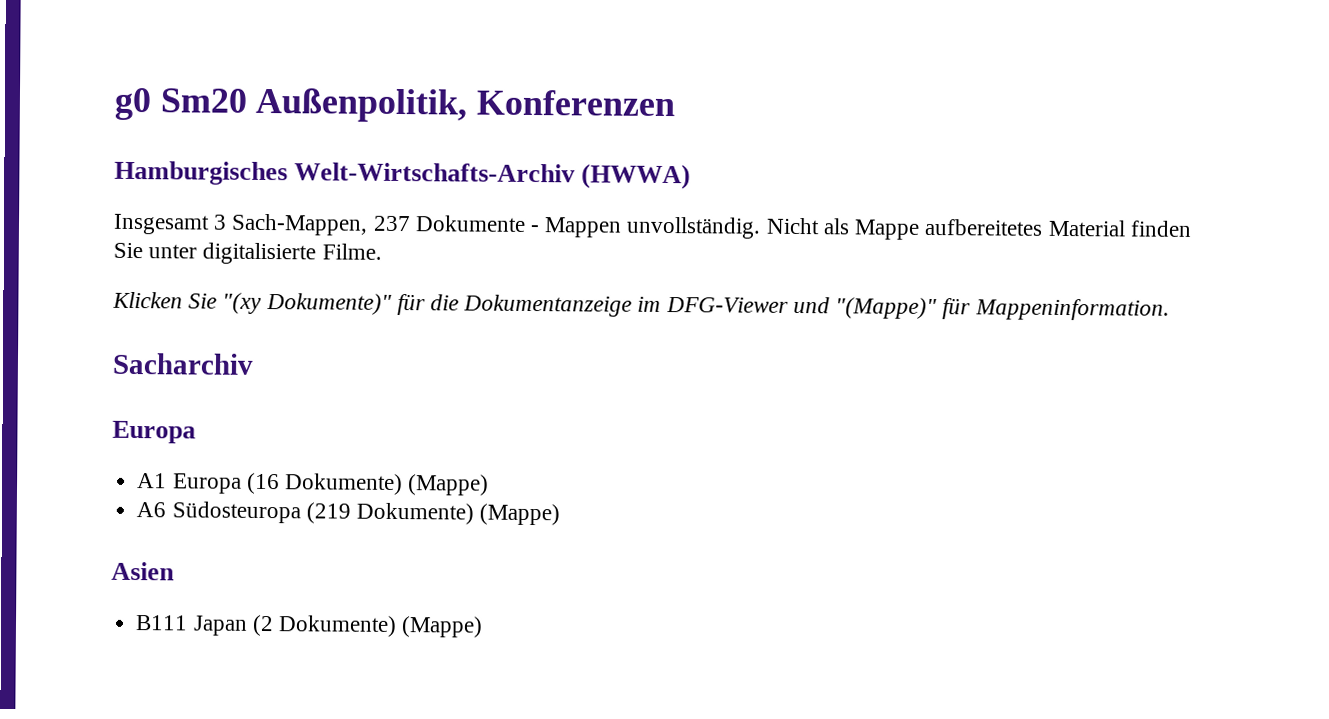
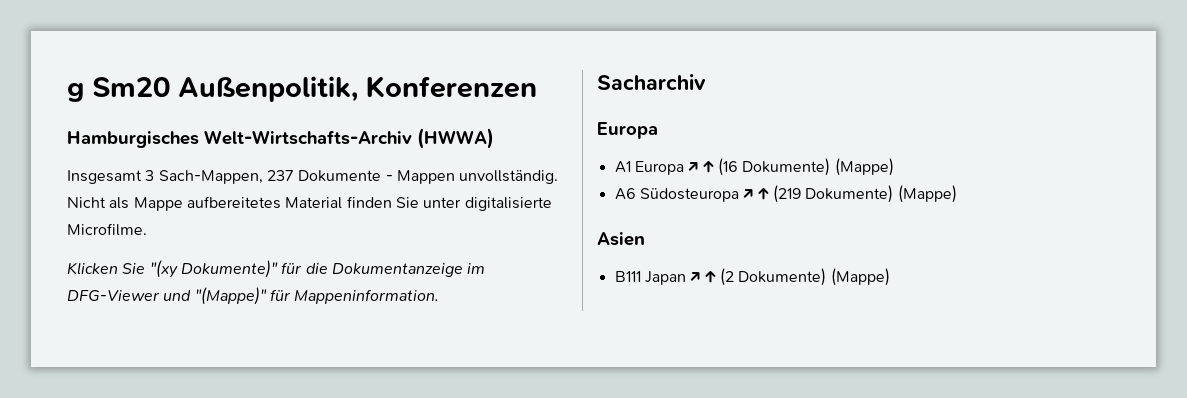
- g0 Sm20 Außenpolitik, Konferenzen
+ g Sm20 Außenpolitik, Konferenzen
- Nicht als Mappe aufbereitetes Material finden Sie unter digitalisierte Filme.
+ Nicht als Mappe aufbereitetes Material finden Sie unter digitalisierte Microfilme.
- A1 Europa (16 Dokumente) (Mappe)
+ A1 Europa ↗ ↑ (16 Dokumente) (Mappe)
- A6 Südosteuropa (219 Dokumente) (Mappe)
+ A6 Südosteuropa ↗ ↑ (219 Dokumente) (Mappe)
- B111 Japan (2 Dokumente) (Mappe)
+ B111 Japan ↗ ↑ (2 Dokumente) (Mappe)

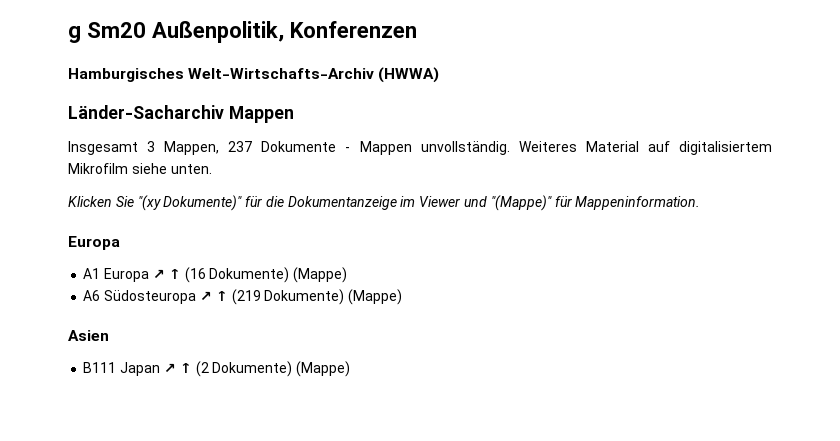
+ Länder-Sacharchiv Mappen
- Insgesamt 3 Sach-Mappen, 237 Dokumente - Mappen unvollständig.
+ Insgesamt 3 Mappen, 237 Dokumente - Mappen unvollständig.
- Nicht als Mappe aufbereitetes Material finden Sie unter digitalisierte Microfilme.
+ Weiteres Material auf digitalisiertem Mikrofilm siehe unten.
- Klicken Sie "(xy Dokumente)" für die Dokumentanzeige im DFG-Viewer und "(Mappe)" für Mappeninformation.
+ Klicken Sie "(xy Dokumente)" für die Dokumentanzeige im Viewer und "(Mappe)" für Mappeninformation.
- Sacharchiv

